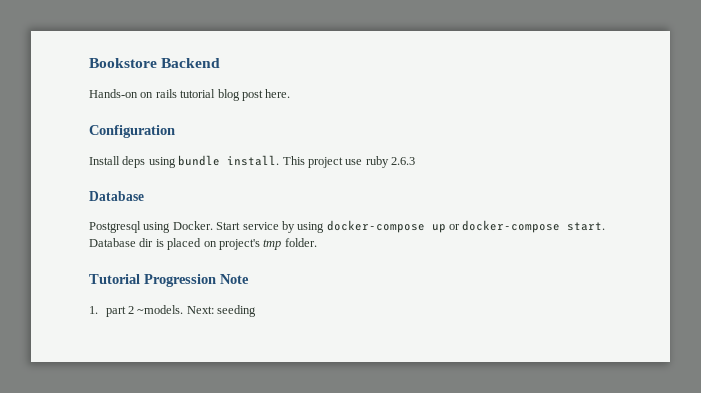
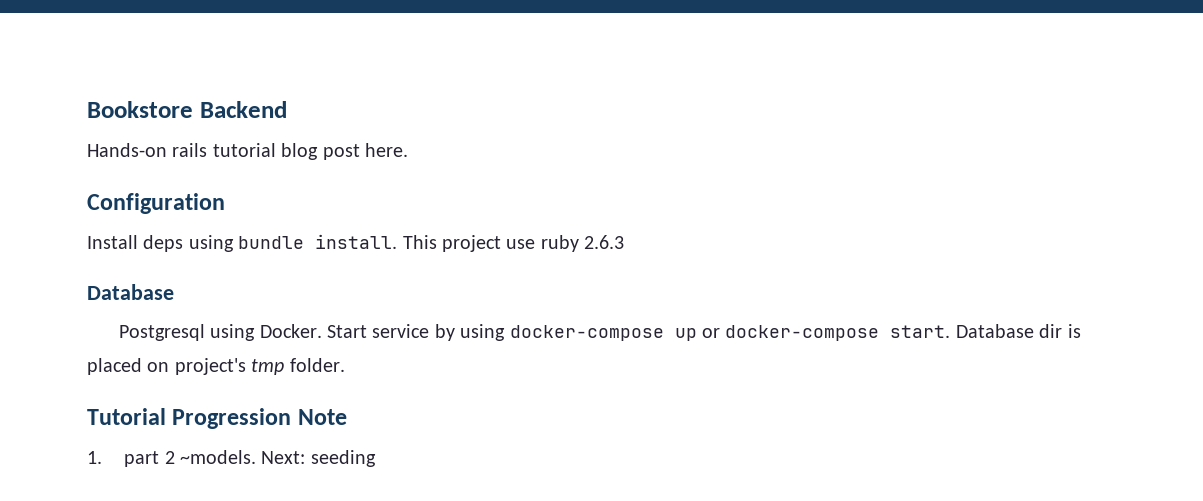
- Hands-on on rails tutorial blog post here.
+ Hands-on rails tutorial blog post here.

